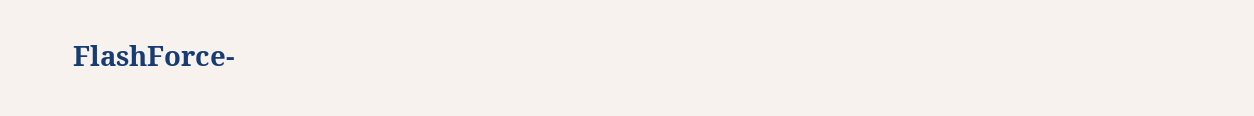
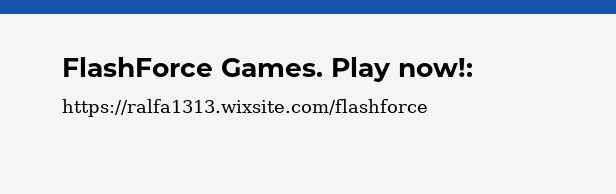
- FlashForce-
+ FlashForce Games. Play now!:
+ https://ralfa1313.wixsite.com/flashforce

